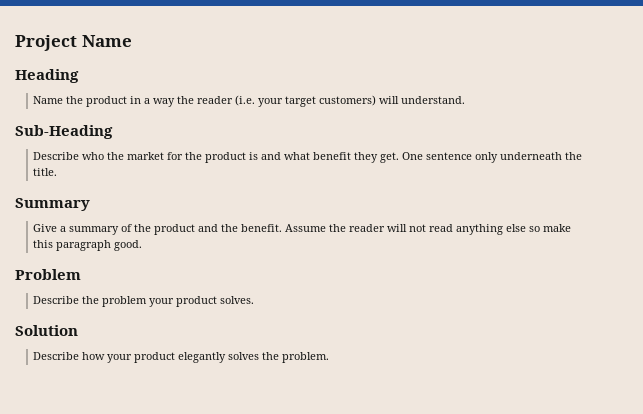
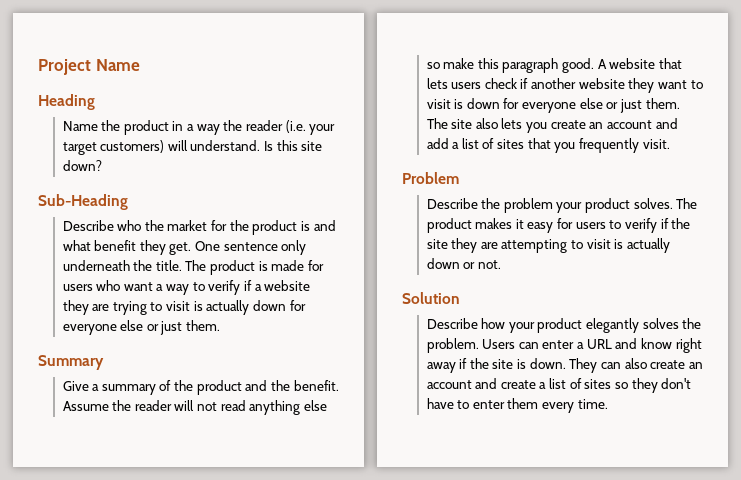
+ Is this site down?
+ The product is made for users who want a way to verify if a website they are trying to visit is actually down for everyone else or just them.
+ A website that lets users check if another website they want to visit is down for everyone else or just them. The site also lets you create an account and add a list of sites that you frequently visit.
+ The product makes it easy for users to verify if the site they are attempting to visit is actually down or not.
+ Users can enter a URL and know right away if the site is down. They can also create an account and create a list of sites so they don't have to enter them every time.

